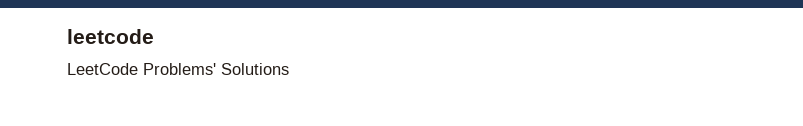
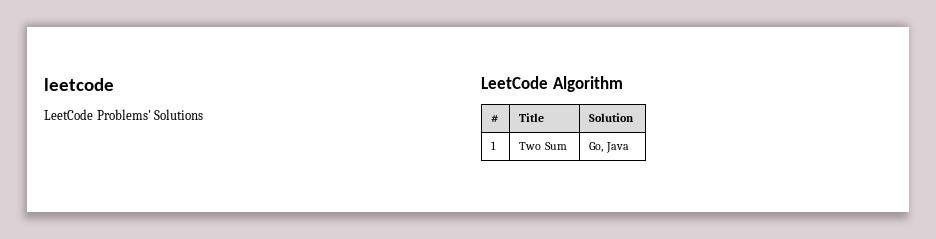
+ LeetCode Algorithm
+ # | Title | Solution
+ 1 | Two Sum | Go, Java

